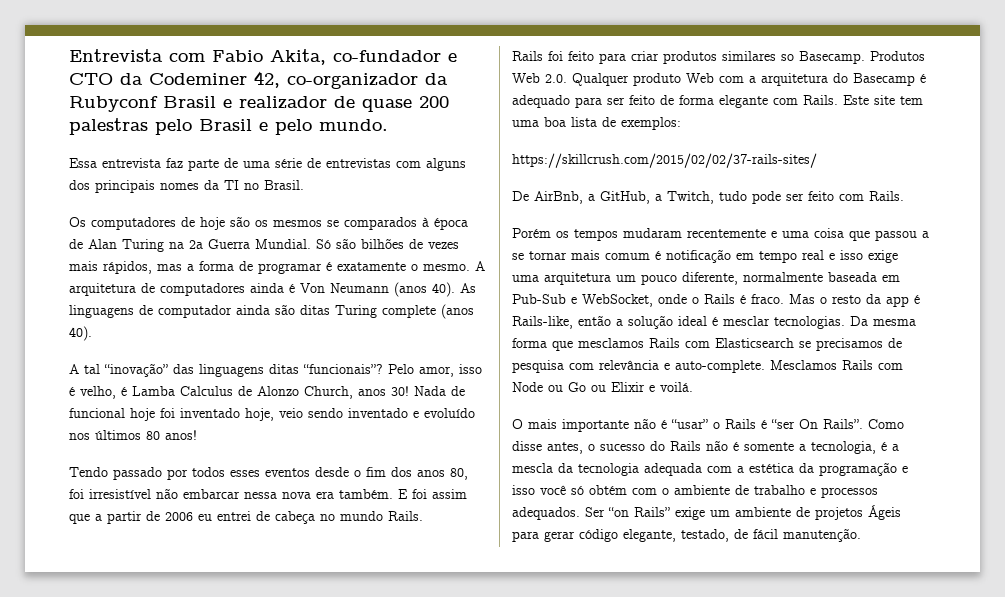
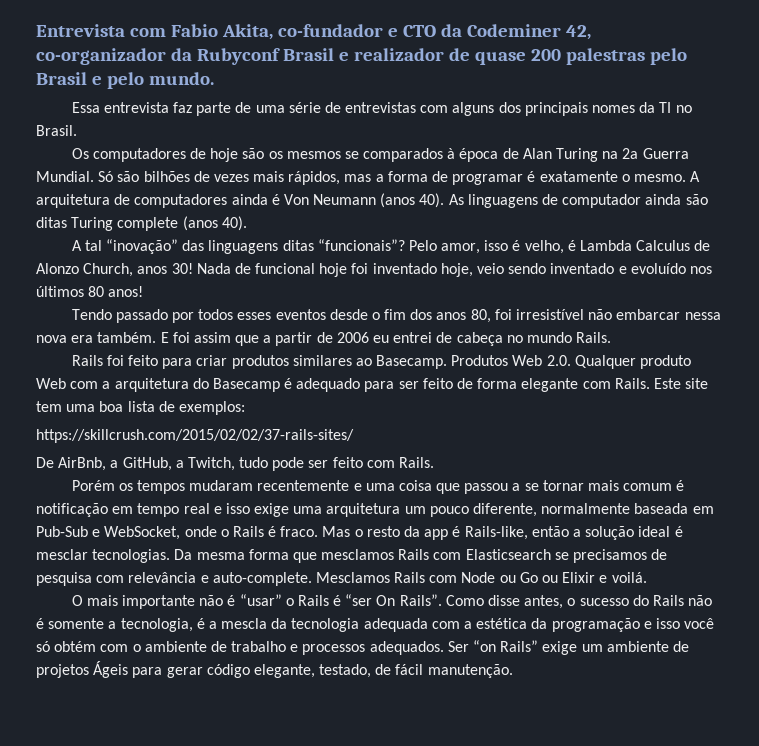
- Pelo amor, isso é velho, é Lamba Calculus de Alonzo Church, anos 30!
+ Pelo amor, isso é velho, é Lambda Calculus de Alonzo Church, anos 30!
- Rails foi feito para criar produtos similares so Basecamp.
+ Rails foi feito para criar produtos similares ao Basecamp.

